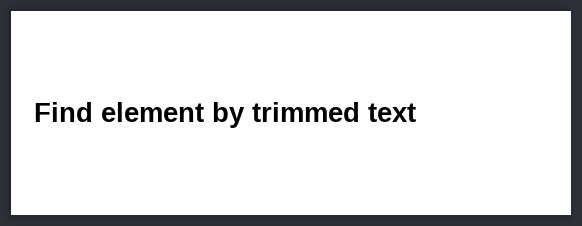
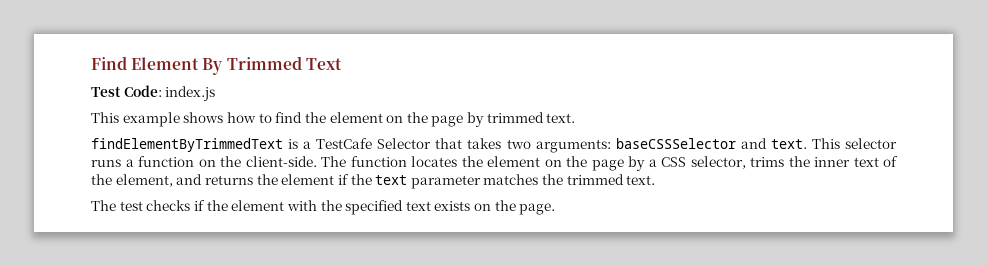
- Find element by trimmed text
+ Find Element By Trimmed Text
+ Test Code: index.js
+ This example shows how to find the element on the page by trimmed text.
+ findElementByTrimmedText is a TestCafe Selector that takes two arguments: baseCSSSelector and text. This selector runs a function on the client-side. The function locates the element on the page by a CSS selector, trims the inner text of the element, and returns the element if the text parameter matches the trimmed text.
+ The test checks if the element with the specified text exists on the page.

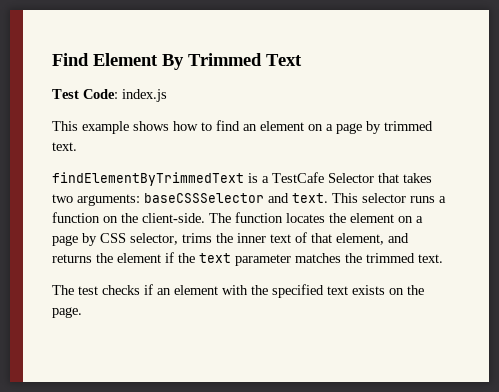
- This example shows how to find the element on the page by trimmed text.
+ This example shows how to find an element on a page by trimmed text.
- The function locates the element on the page by a CSS selector, trims the inner text of the element, and returns the element if the text parameter matches the trimmed text.
+ The function locates the element on a page by CSS selector, trims the inner text of that element, and returns the element if the text parameter matches the trimmed text.
- The test checks if the element with the specified text exists on the page.
+ The test checks if an element with the specified text exists on the page.

